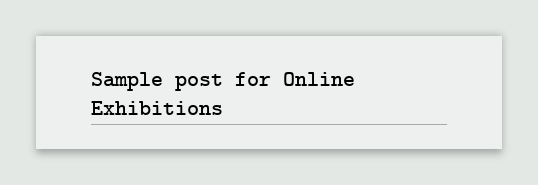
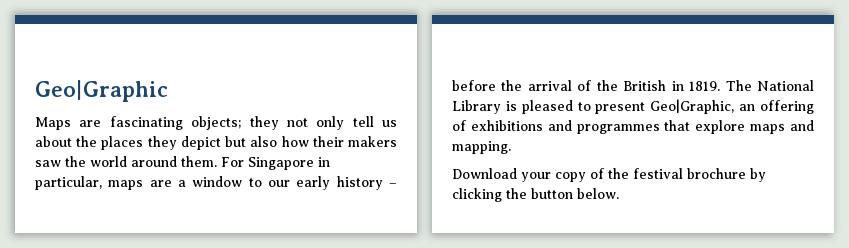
- Sample post for Online Exhibitions
+ Geo|Graphic
+ Maps are fascinating objects; they not only tell us about the places they depict but also how their makers saw the world around them. For Singapore in particular, maps are a window to our early history – before the arrival of the British in 1819. The National Library is pleased to present Geo|Graphic, an offering of exhibitions and programmes that explore maps and mapping.
+ Download your copy of the festival brochure by clicking the button below.

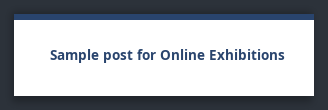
- Geo|Graphic
- Maps are fascinating objects; they not only tell us about the places they depict but also how their makers saw the world around them. For Singapore in particular, maps are a window to our early history – before the arrival of the British in 1819. The National Library is pleased to present Geo|Graphic, an offering of exhibitions and programmes that explore maps and mapping.
- Download your copy of the festival brochure by clicking the button below.
+ Sample post for Online Exhibitions

